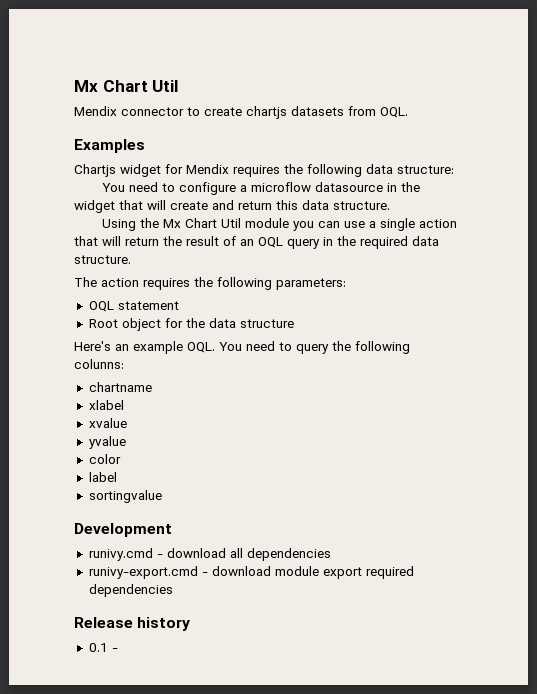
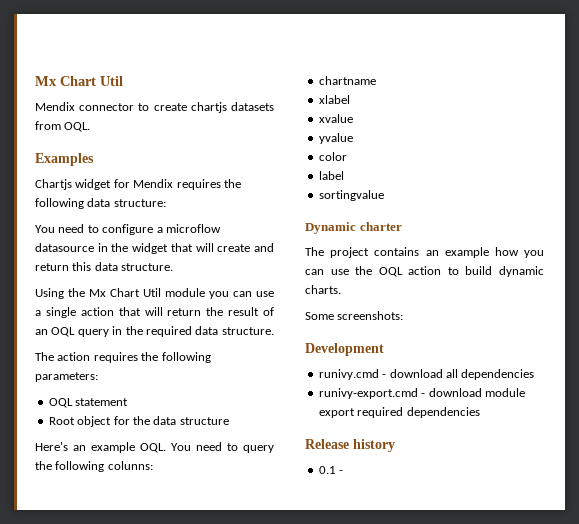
+ Dynamic charter
+ The project contains an example how you can use the OQL action to build dynamic charts.
+ Some screenshots:

